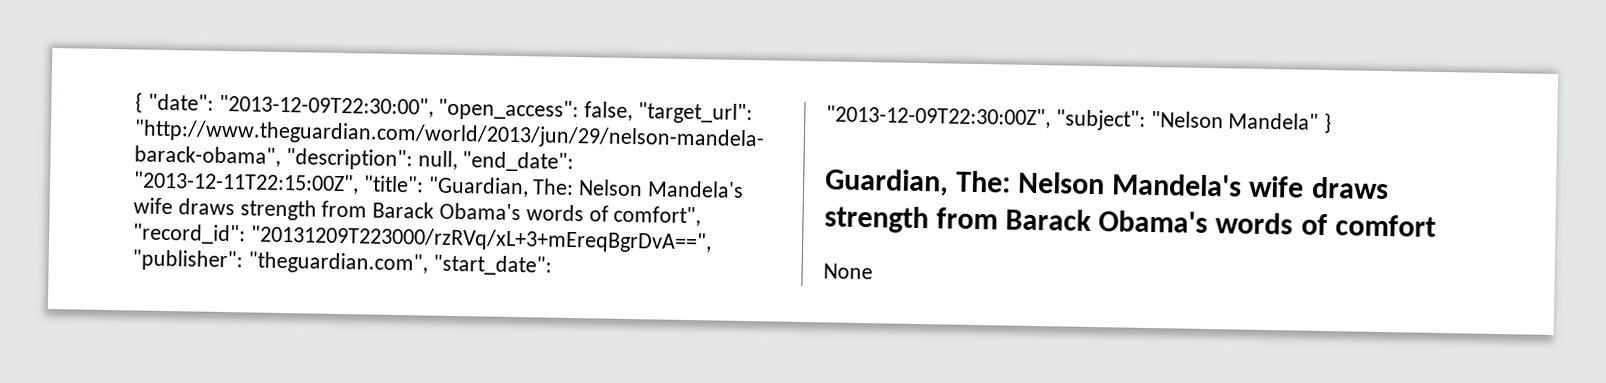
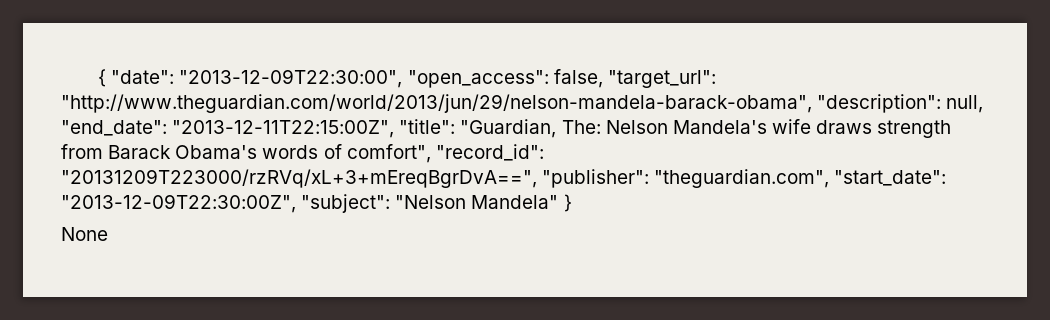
- Guardian, The: Nelson Mandela's wife draws strength from Barack Obama's words of comfort

